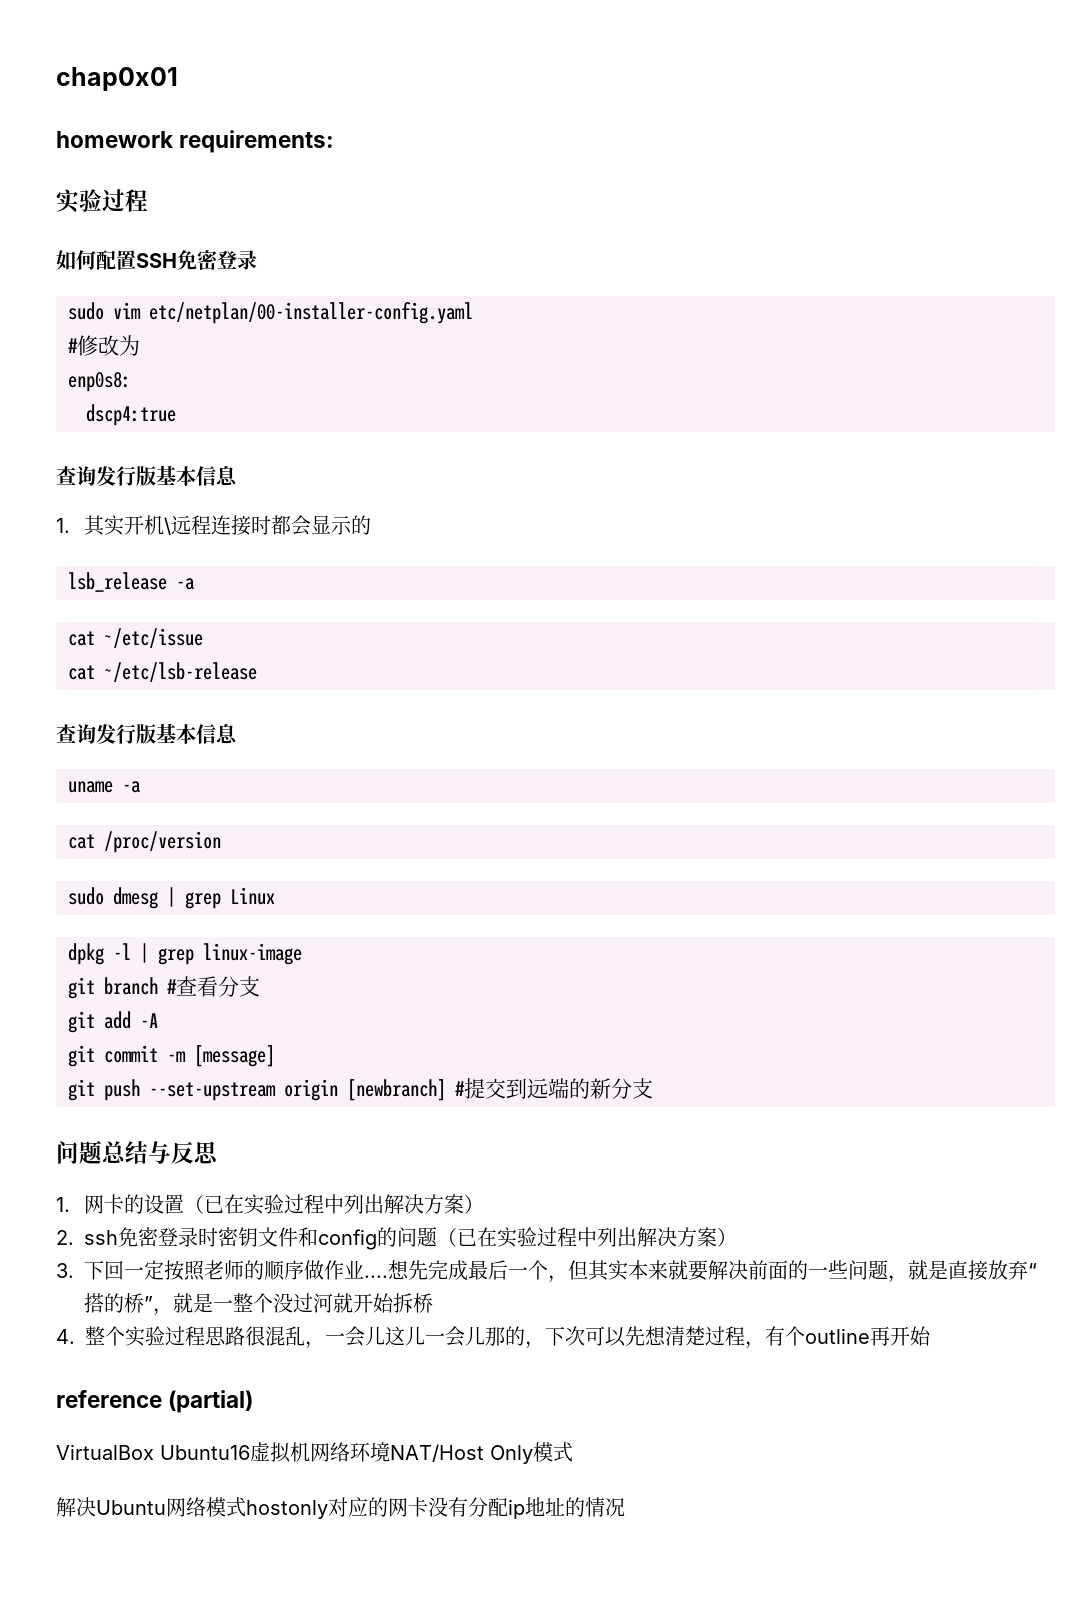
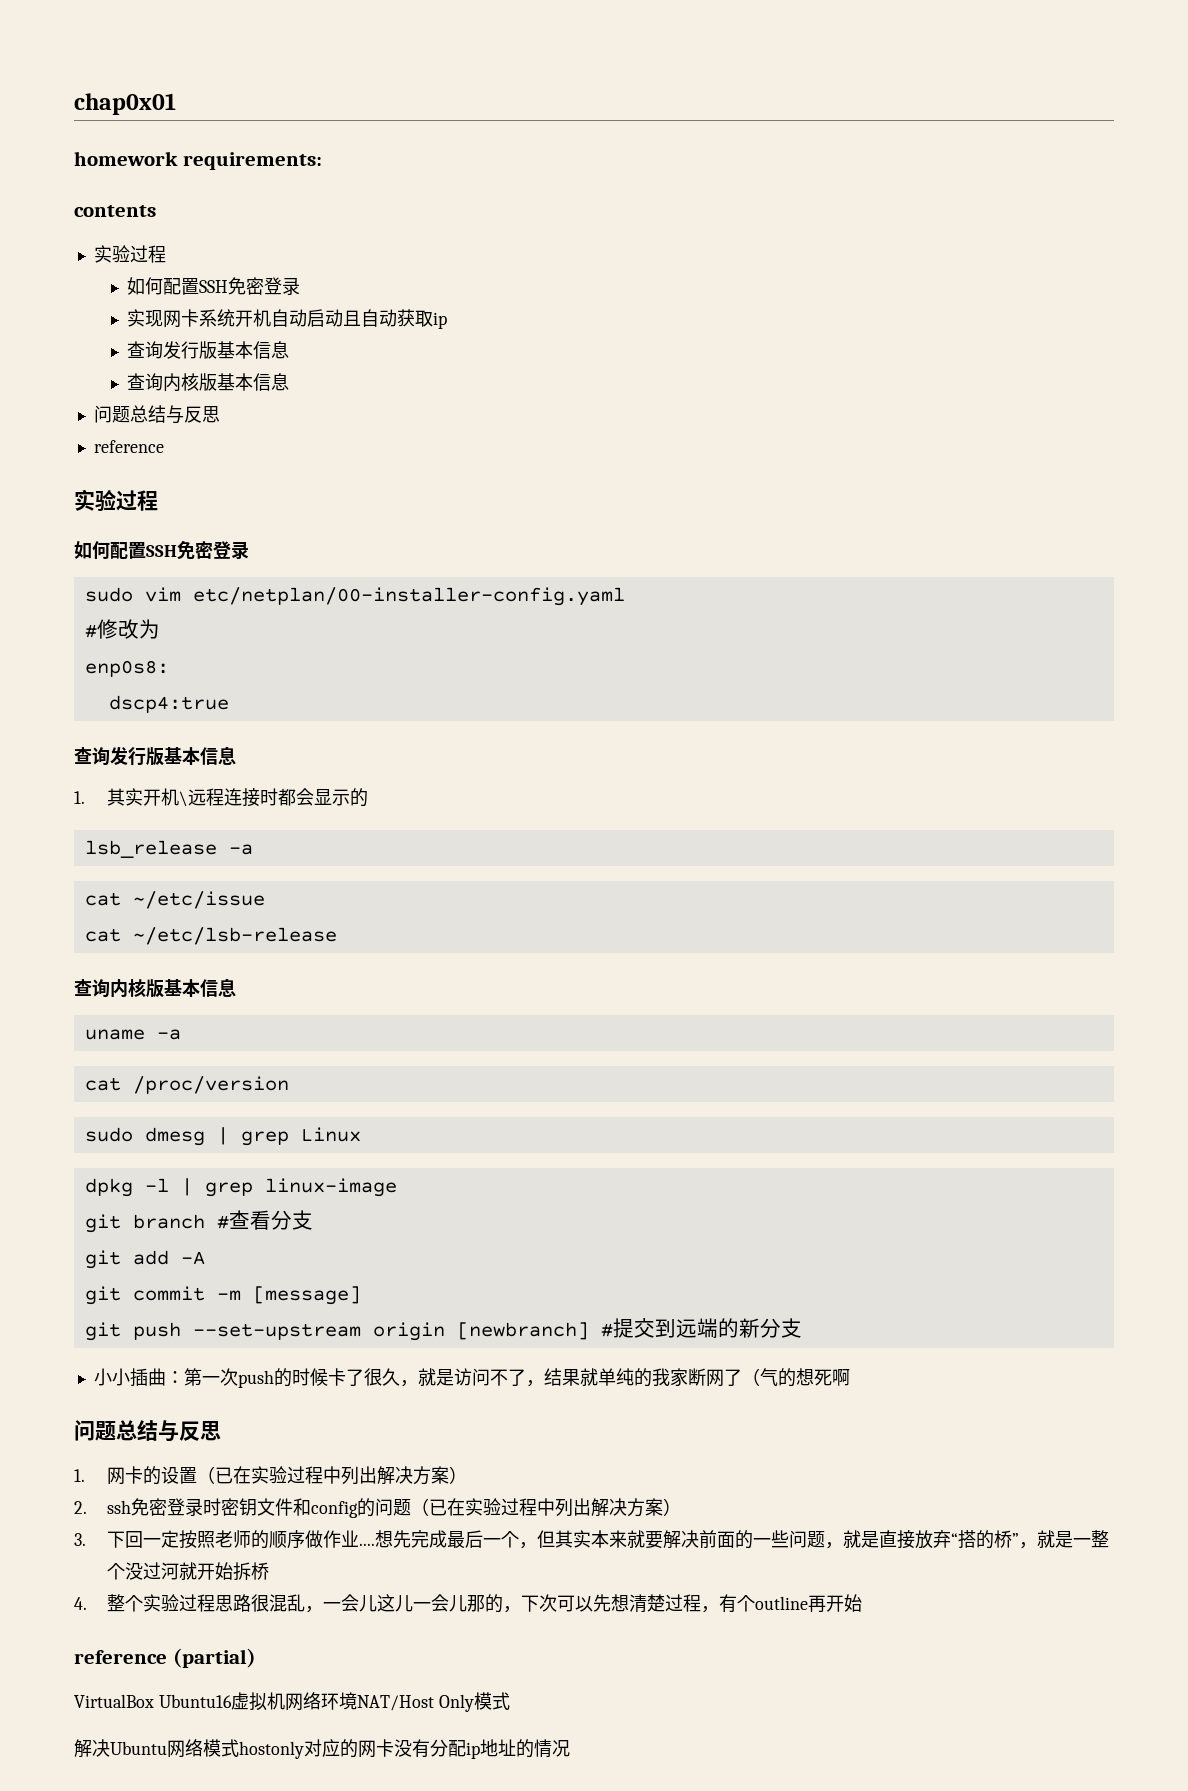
+ contents
+ 实验过程
+ 如何配置SSH免密登录
+ 实现网卡系统开机自动启动且自动获取ip
+ 查询发行版基本信息
+ 查询内核版基本信息
+ 问题总结与反思
+ reference
  cat ~/etc/lsb-release
- 查询发行版基本信息
+ 查询内核版基本信息
+ 小小插曲：第一次push的时候卡了很久，就是访问不了，结果就单纯的我家断网了（气的想死啊

